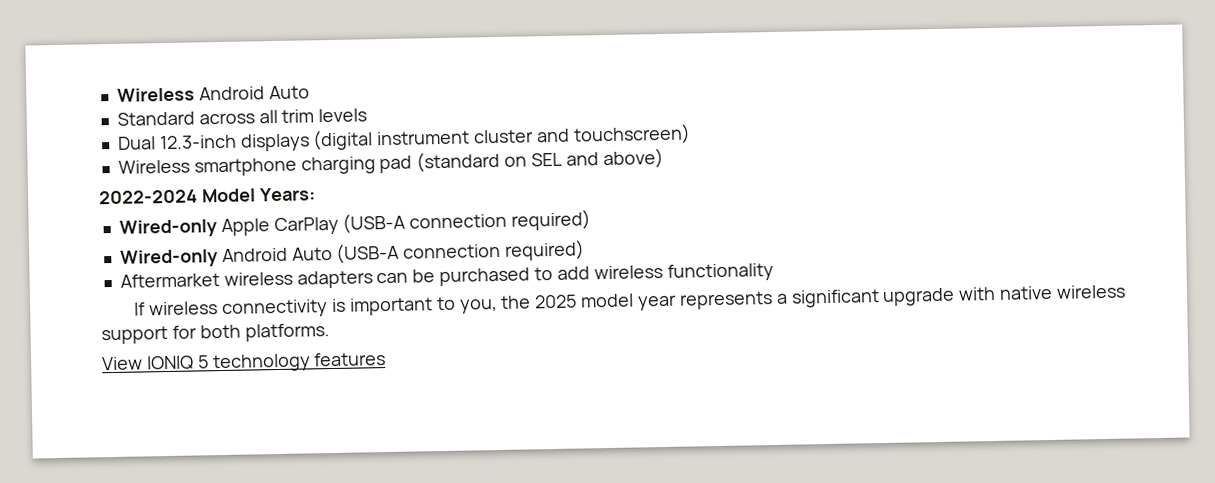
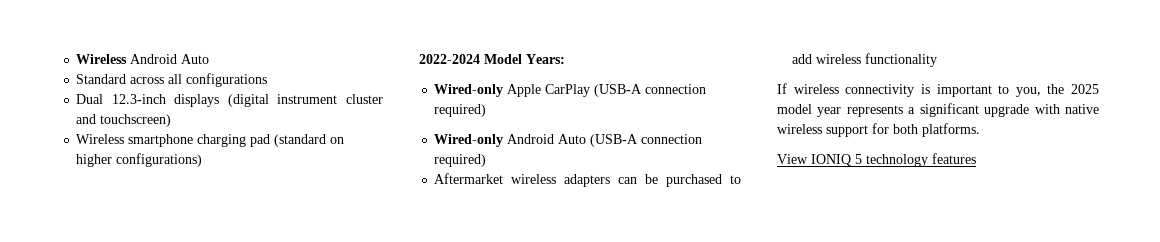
- Standard across all trim levels
+ Standard across all configurations
- Wireless smartphone charging pad (standard on SEL and above)
+ Wireless smartphone charging pad (standard on higher configurations)

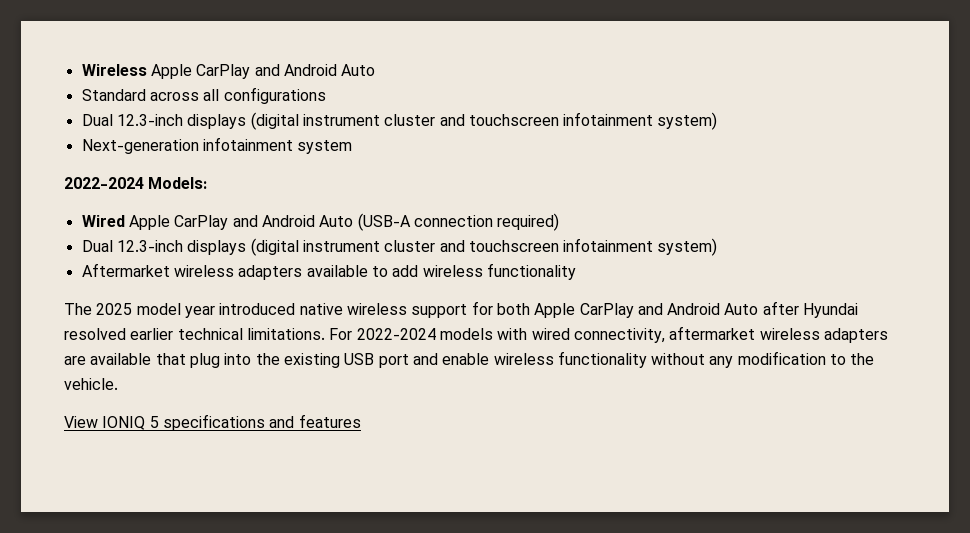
- Wireless Android Auto
+ Wireless Apple CarPlay and Android Auto
  Standard across all configurations
- Dual 12.3-inch displays (digital instrument cluster and touchscreen)
- Wireless smartphone charging pad (standard on higher configurations)
- 2022-2024 Model Years:
- Wired-only Apple CarPlay (USB-A connection required)
- Wired-only Android Auto (USB-A connection required)
+ Dual 12.3-inch displays (digital instrument cluster and touchscreen infotainment system)
+ Next-generation infotainment system
+ 2022-2024 Models:
+ Wired Apple CarPlay and Android Auto (USB-A connection required)
+ Dual 12.3-inch displays (digital instrument cluster and touchscreen infotainment system)
- Aftermarket wireless adapters can be purchased to add wireless functionality
+ Aftermarket wireless adapters available to add wireless functionality
- If wireless connectivity is important to you, the 2025 model year represents a significant upgrade with native wireless support for both platforms.
+ The 2025 model year introduced native wireless support for both Apple CarPlay and Android Auto after Hyundai resolved earlier technical limitations. For 2022-2024 models with wired connectivity, aftermarket wireless adapters are available that plug into the existing USB port and enable wireless functionality without any modification to the vehicle.
- View IONIQ 5 technology features
+ View IONIQ 5 specifications and features

